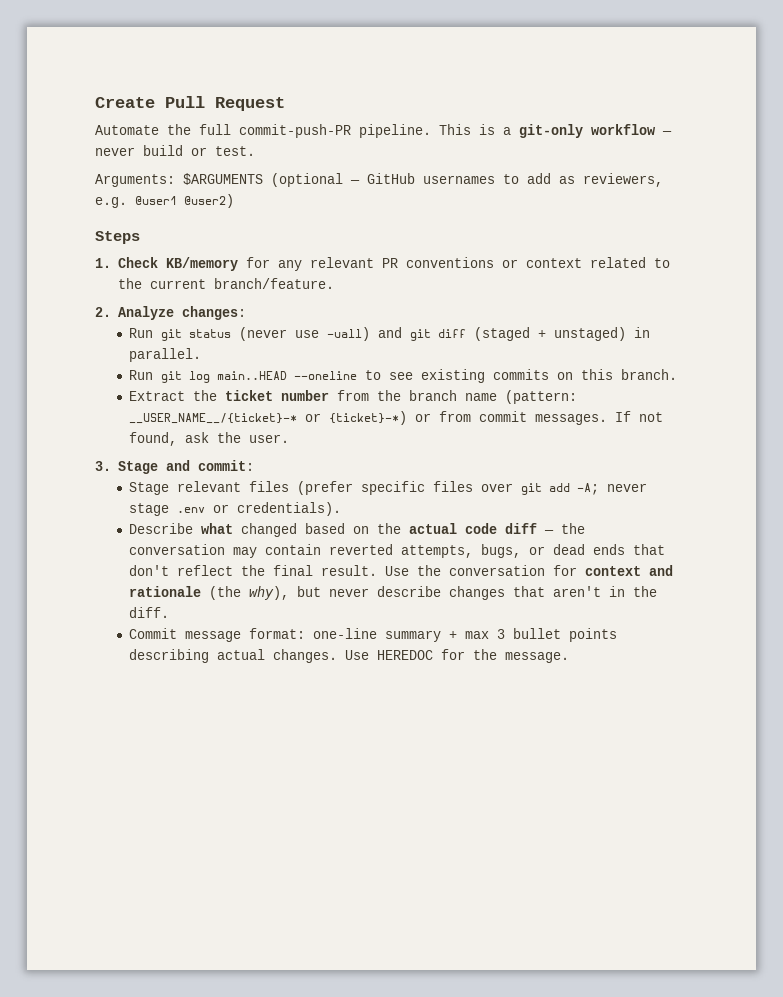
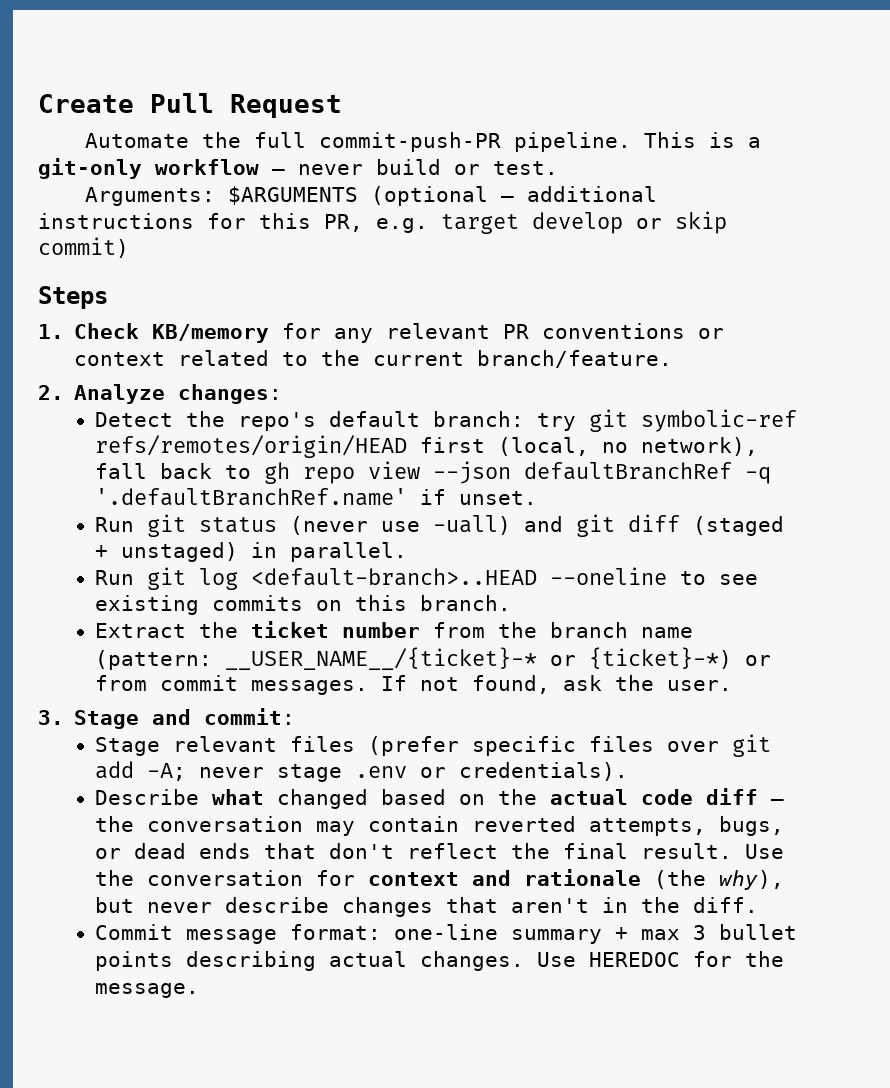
- Arguments: $ARGUMENTS (optional — GitHub usernames to add as reviewers, e.g. @user1 @user2)
+ Arguments: $ARGUMENTS (optional — additional instructions for this PR, e.g. target develop or skip commit)
+ Detect the repo's default branch: try git symbolic-ref refs/remotes/origin/HEAD first (local, no network), fall back to gh repo view --json defaultBranchRef -q '.defaultBranchRef.name' if unset.
- Run git log main..HEAD --oneline to see existing commits on this branch.
+ Run git log <default-branch>..HEAD --oneline to see existing commits on this branch.

